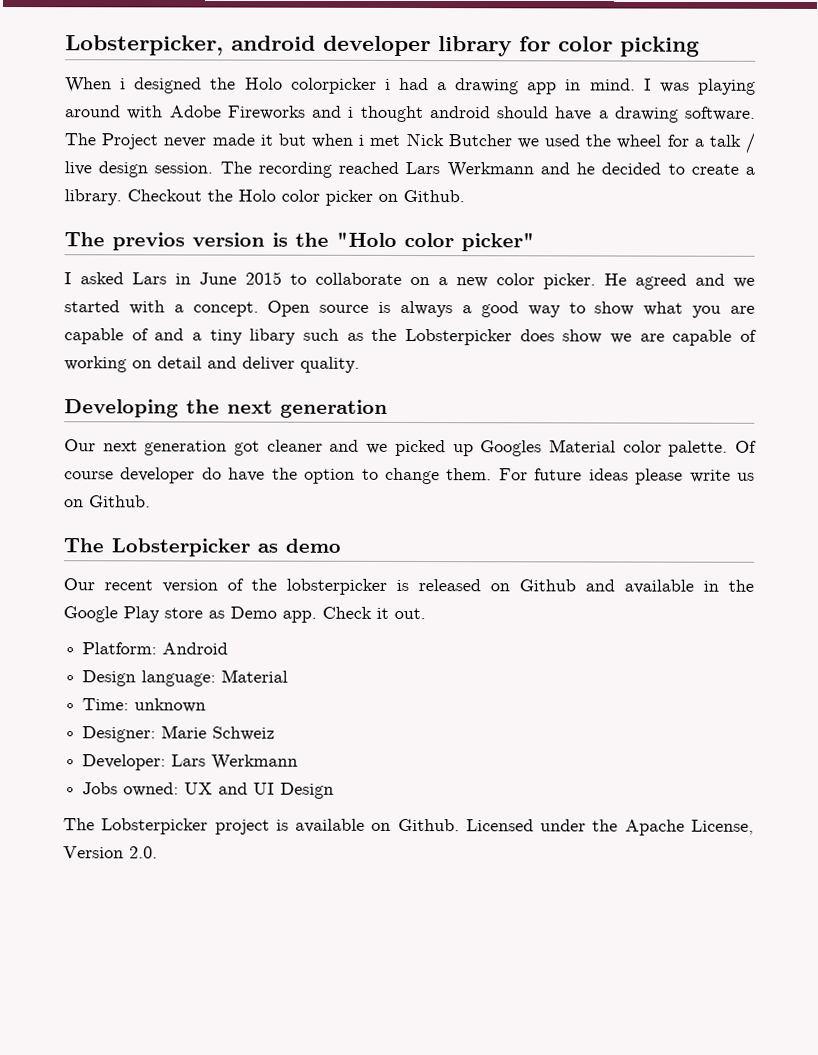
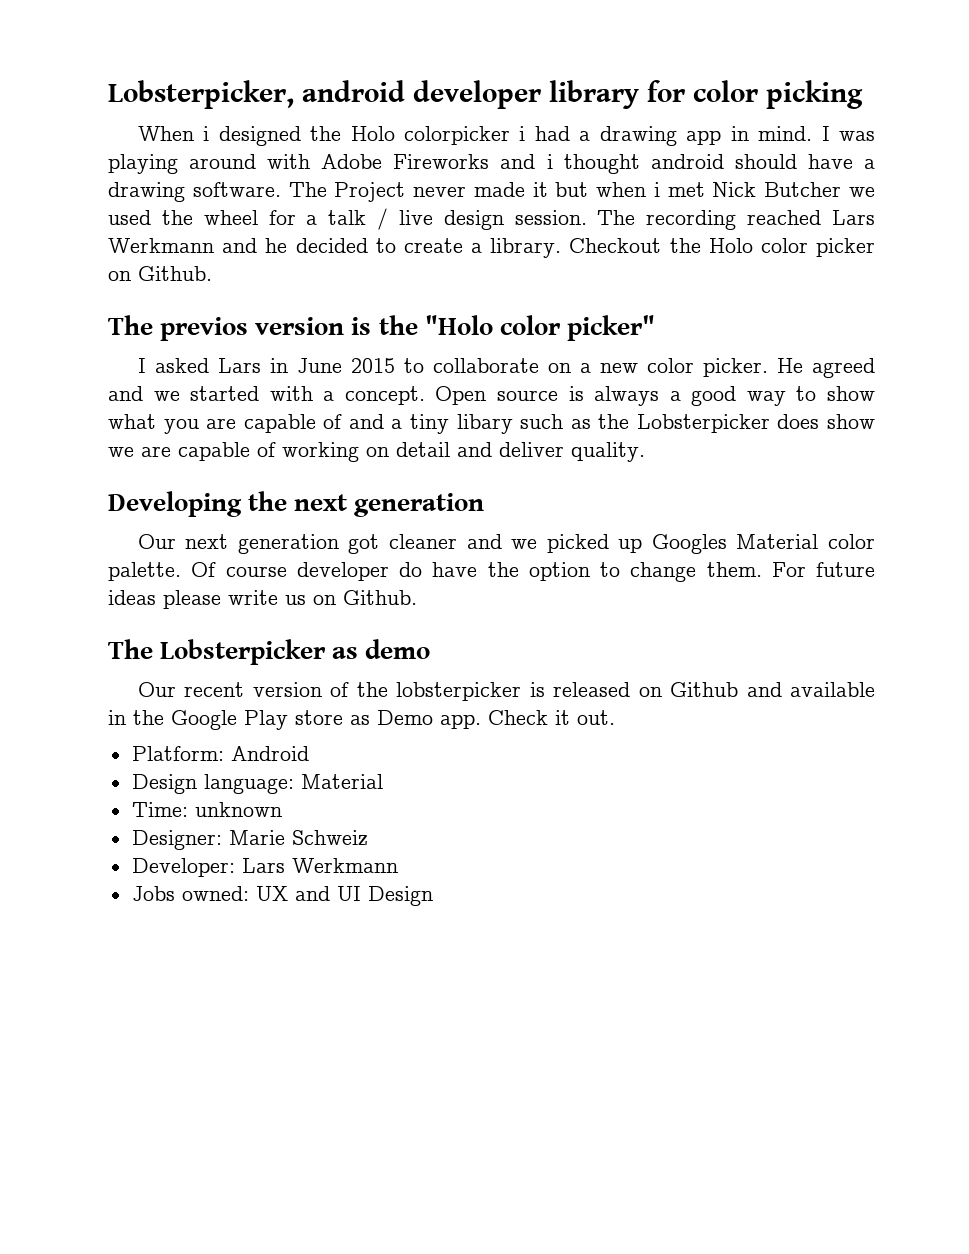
- The Lobsterpicker project is available on Github. Licensed under the Apache License, Version 2.0.

